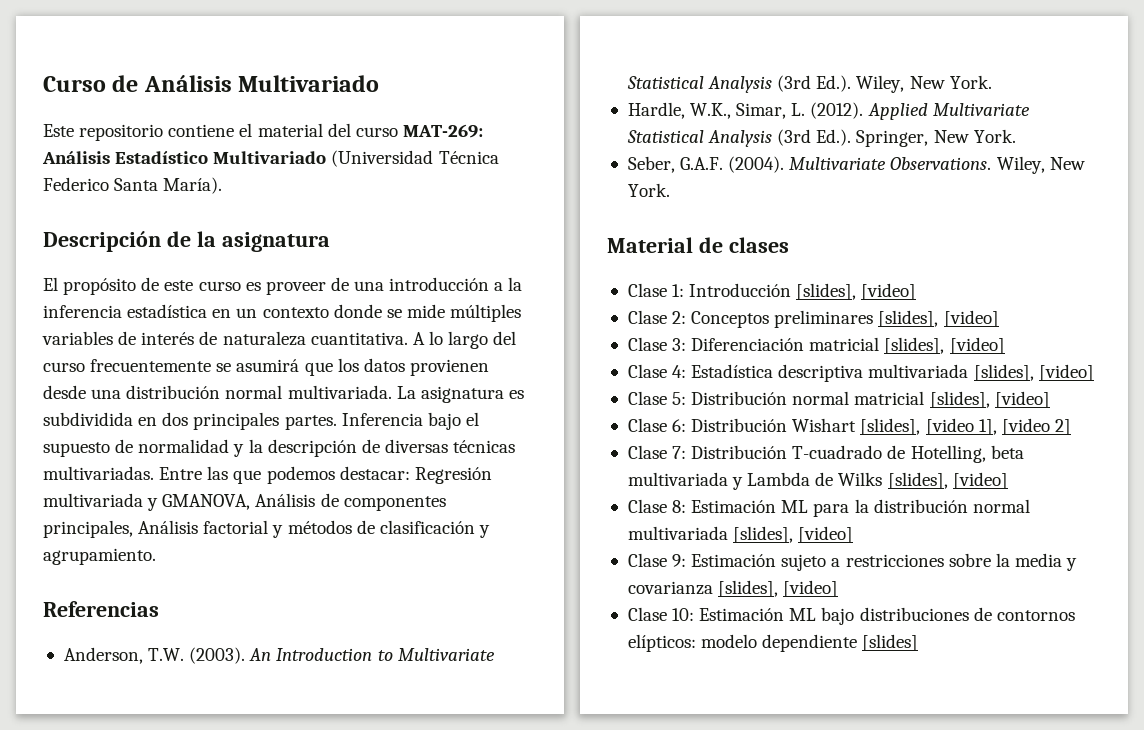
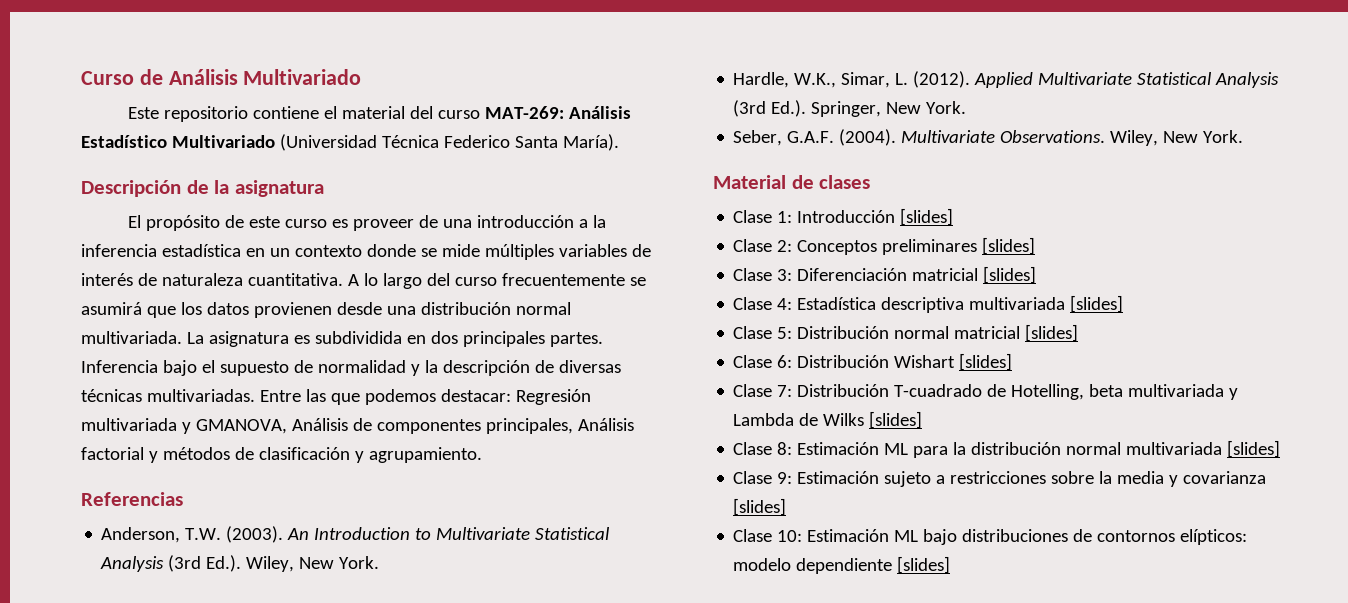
- Clase 1: Introducción [slides], [video]
+ Clase 1: Introducción [slides]
- Clase 2: Conceptos preliminares [slides], [video]
+ Clase 2: Conceptos preliminares [slides]
- Clase 3: Diferenciación matricial [slides], [video]
+ Clase 3: Diferenciación matricial [slides]
- Clase 4: Estadística descriptiva multivariada [slides], [video]
+ Clase 4: Estadística descriptiva multivariada [slides]
- Clase 5: Distribución normal matricial [slides], [video]
+ Clase 5: Distribución normal matricial [slides]
- Clase 6: Distribución Wishart [slides], [video 1], [video 2]
+ Clase 6: Distribución Wishart [slides]
- Clase 7: Distribución T-cuadrado de Hotelling, beta multivariada y Lambda de Wilks [slides], [video]
+ Clase 7: Distribución T-cuadrado de Hotelling, beta multivariada y Lambda de Wilks [slides]
- Clase 8: Estimación ML para la distribución normal multivariada [slides], [video]
+ Clase 8: Estimación ML para la distribución normal multivariada [slides]
- Clase 9: Estimación sujeto a restricciones sobre la media y covarianza [slides], [video]
+ Clase 9: Estimación sujeto a restricciones sobre la media y covarianza [slides]

